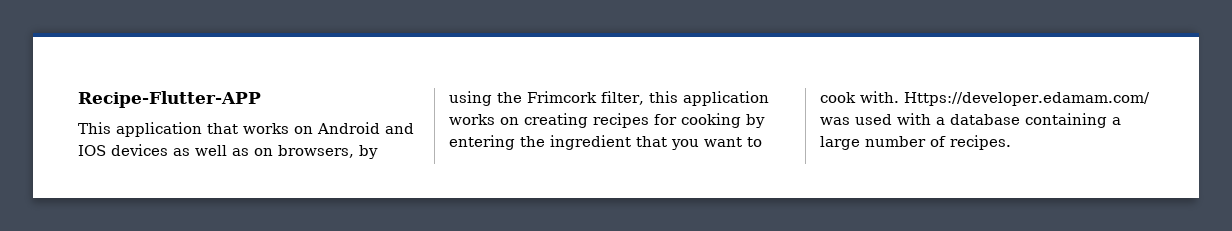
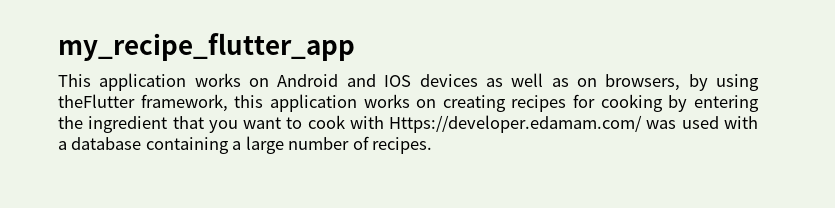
- Recipe-Flutter-APP
+ my_recipe_flutter_app
- This application that works on Android and IOS devices as well as on browsers, by using the Frimcork filter, this application works on creating recipes for cooking by entering the ingredient that you want to cook with. Https://developer.edamam.com/ was used with a database containing a large number of recipes.
+ This application works on Android and IOS devices as well as on browsers, by using theFlutter framework, this application works on creating recipes for cooking by entering the ingredient that you want to cook with Https://developer.edamam.com/ was used with a database containing a large number of recipes.

